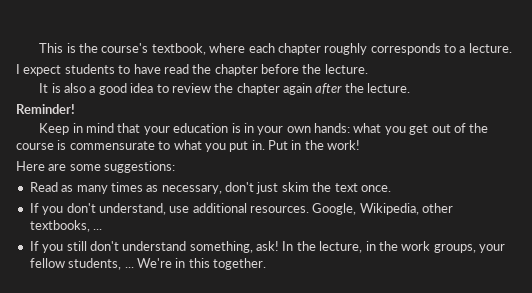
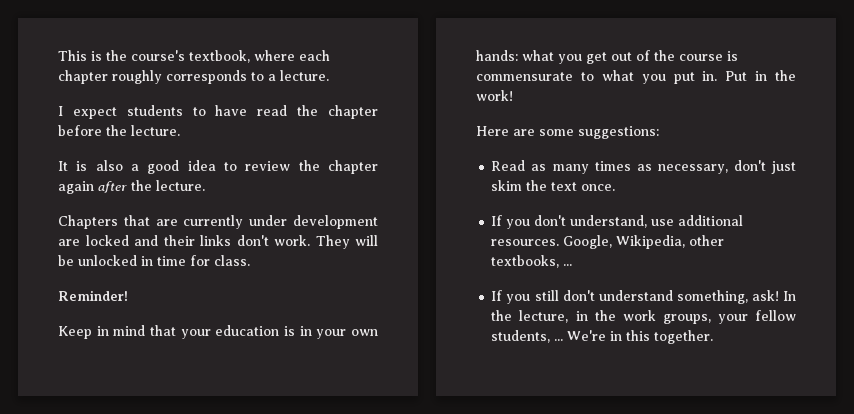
+ Chapters that are currently under development are locked and their links don't work. They will be unlocked in time for class.

